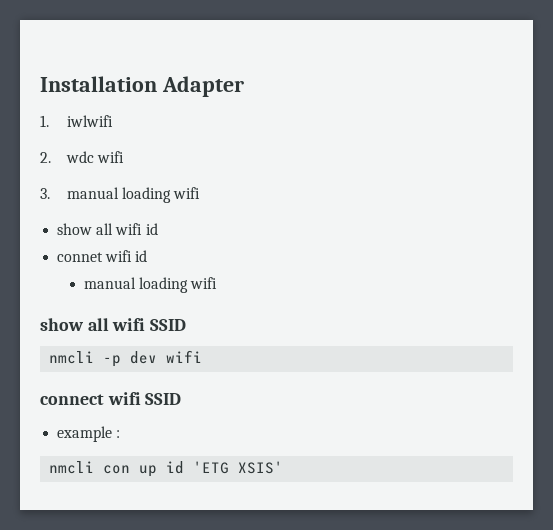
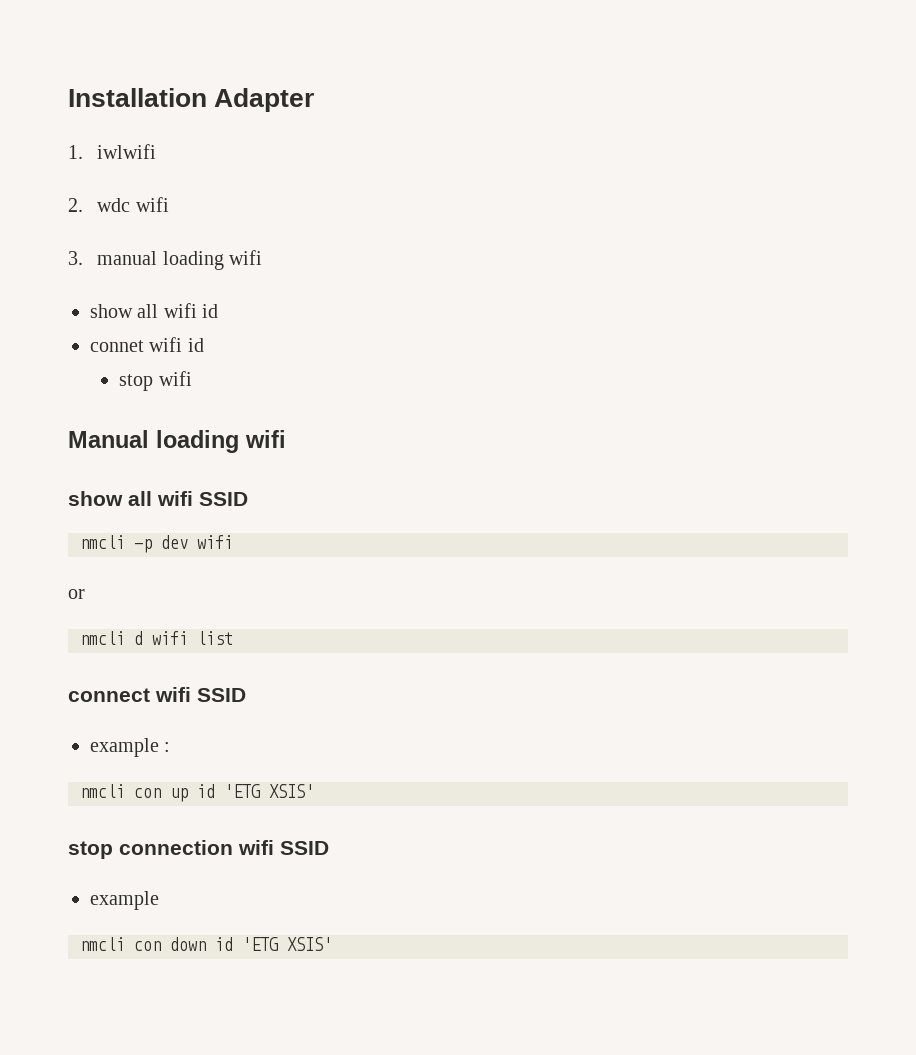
  connet wifi id
- manual loading wifi
+ stop wifi
+ Manual loading wifi
+ or
+ nmcli d wifi list
+ stop connection wifi SSID
+ example
+ nmcli con down id 'ETG XSIS'

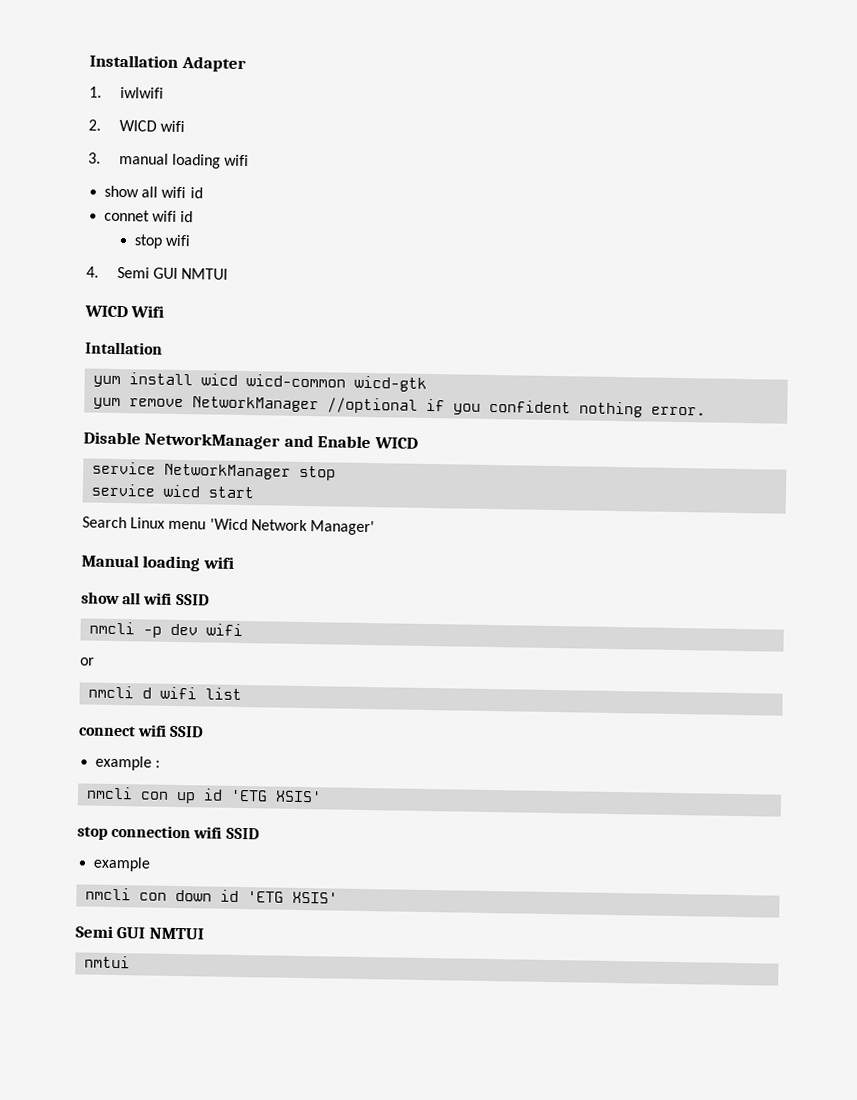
- 2. wdc wifi
+ 2. WICD wifi
+ 4. Semi GUI NMTUI
+ WICD Wifi
+ Intallation
+ yum install wicd wicd-common wicd-gtk
+ yum remove NetworkManager //optional if you confident nothing error.
+ Disable NetworkManager and Enable WICD
+ service NetworkManager stop
+ service wicd start
+ Search Linux menu 'Wicd Network Manager'
  nmcli con down id 'ETG XSIS'
+ Semi GUI NMTUI
+ nmtui

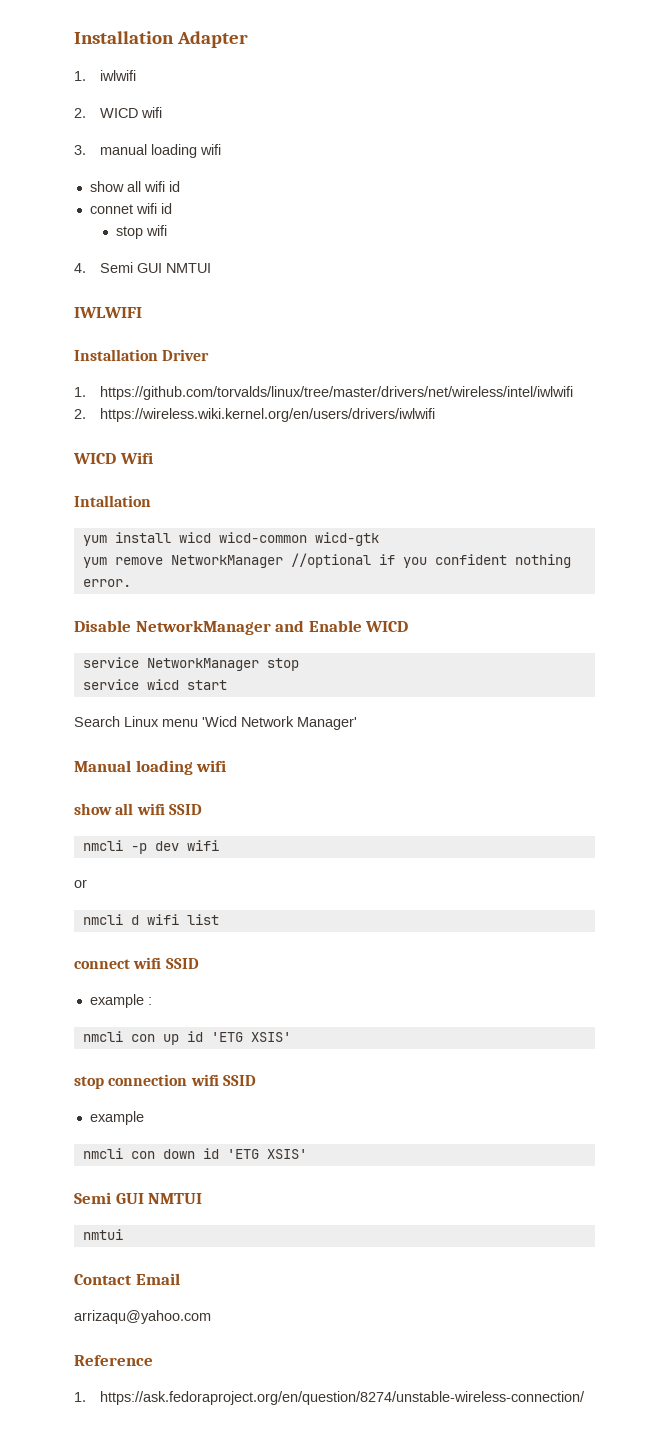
+ IWLWIFI
+ Installation Driver
+ 1. https://github.com/torvalds/linux/tree/master/drivers/net/wireless/intel/iwlwifi
+ 2. https://wireless.wiki.kernel.org/en/users/drivers/iwlwifi
+ Contact Email
+ arrizaqu@yahoo.com
+ Reference
+ 1. https://ask.fedoraproject.org/en/question/8274/unstable-wireless-connection/

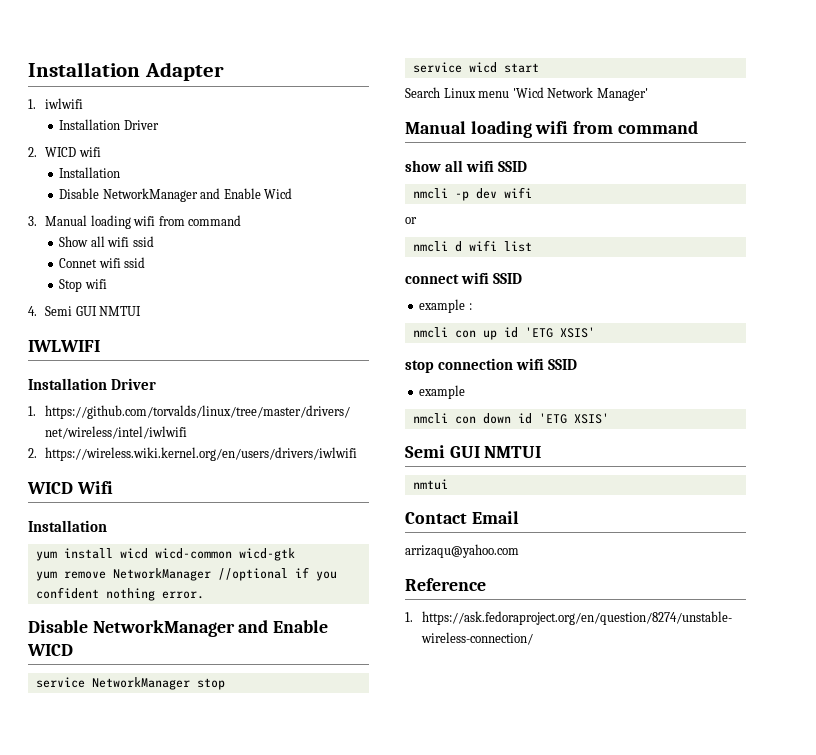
  1. iwlwifi
+ Installation Driver
  2. WICD wifi
+ Installation
+ Disable NetworkManager and Enable Wicd
- 3. manual loading wifi
- show all wifi id
- connet wifi id
- stop wifi
+ 3. Manual loading wifi from command
+ Show all wifi ssid
+ Connet wifi ssid
+ Stop wifi
  WICD Wifi
- Intallation
+ Installation
  Search Linux menu 'Wicd Network Manager'
- Manual loading wifi
+ Manual loading wifi from command

